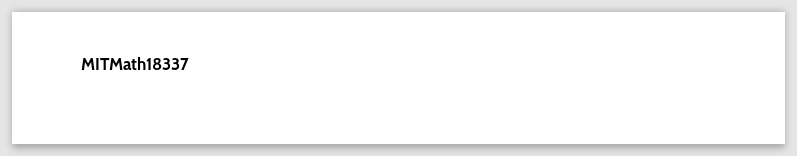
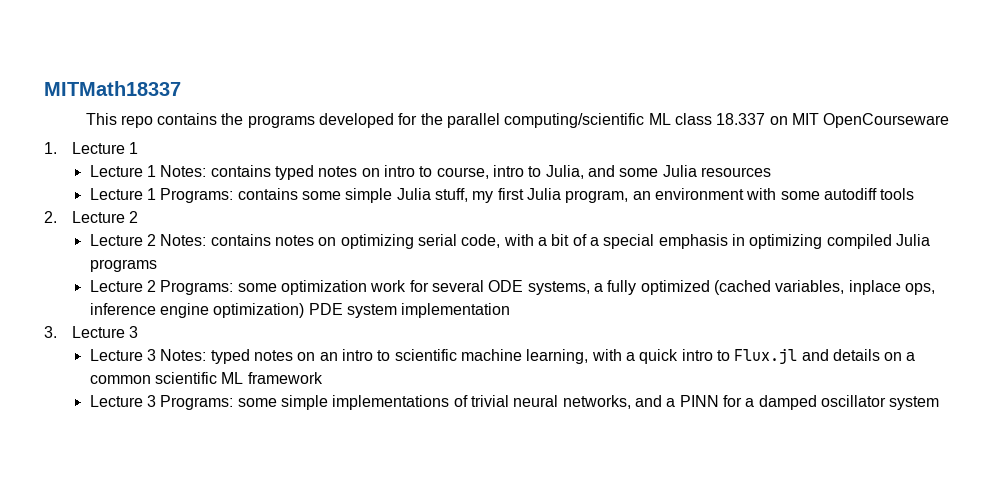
+ This repo contains the programs developed for the parallel computing/scientific ML class 18.337 on MIT OpenCourseware
+ 1. Lecture 1
+ Lecture 1 Notes: contains typed notes on intro to course, intro to Julia, and some Julia resources
+ Lecture 1 Programs: contains some simple Julia stuff, my first Julia program, an environment with some autodiff tools
+ 2. Lecture 2
+ Lecture 2 Notes: contains notes on optimizing serial code, with a bit of a special emphasis in optimizing compiled Julia programs
+ Lecture 2 Programs: some optimization work for several ODE systems, a fully optimized (cached variables, inplace ops, inference engine optimization) PDE system implementation
+ 3. Lecture 3
+ Lecture 3 Notes: typed notes on an intro to scientific machine learning, with a quick intro to Flux.jl and details on a common scientific ML framework
+ Lecture 3 Programs: some simple implementations of trivial neural networks, and a PINN for a damped oscillator system

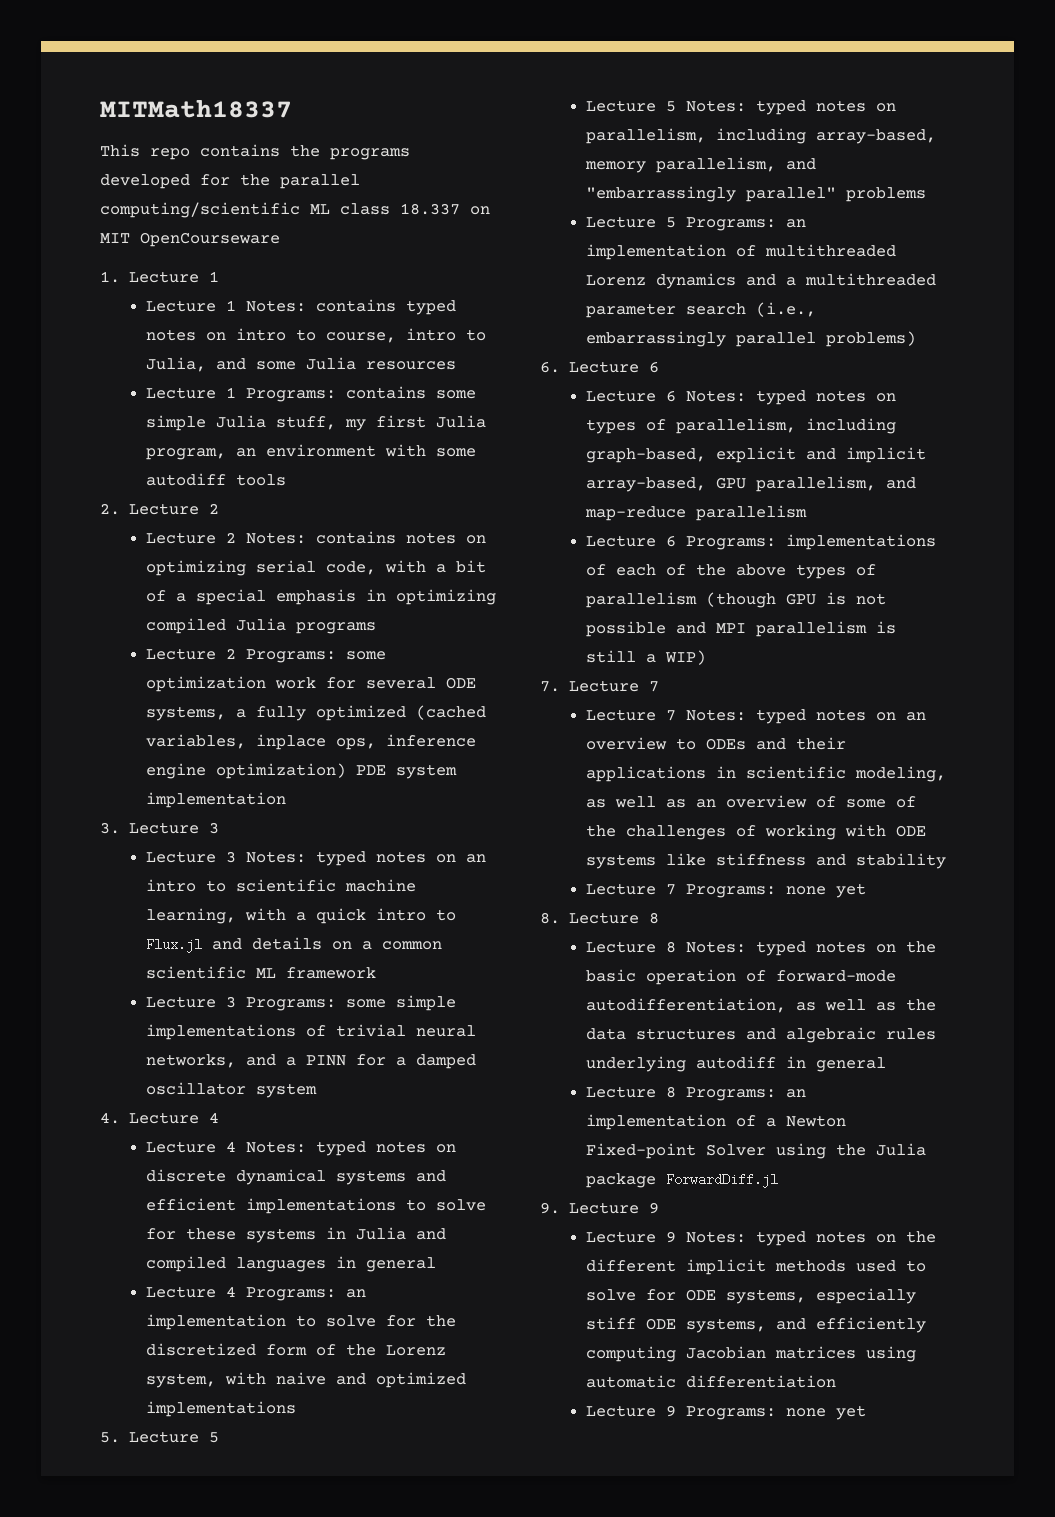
+ 4. Lecture 4
+ Lecture 4 Notes: typed notes on discrete dynamical systems and efficient implementations to solve for these systems in Julia and compiled languages in general
+ Lecture 4 Programs: an implementation to solve for the discretized form of the Lorenz system, with naive and optimized implementations
+ 5. Lecture 5
+ Lecture 5 Notes: typed notes on parallelism, including array-based, memory parallelism, and "embarrassingly parallel" problems
+ Lecture 5 Programs: an implementation of multithreaded Lorenz dynamics and a multithreaded parameter search (i.e., embarrassingly parallel problems)
+ 6. Lecture 6
+ Lecture 6 Notes: typed notes on types of parallelism, including graph-based, explicit and implicit array-based, GPU parallelism, and map-reduce parallelism
+ Lecture 6 Programs: implementations of each of the above types of parallelism (though GPU is not possible and MPI parallelism is still a WIP)
+ 7. Lecture 7
+ Lecture 7 Notes: typed notes on an overview to ODEs and their applications in scientific modeling, as well as an overview of some of the challenges of working with ODE systems like stiffness and stability
+ Lecture 7 Programs: none yet
+ 8. Lecture 8
+ Lecture 8 Notes: typed notes on the basic operation of forward-mode autodifferentiation, as well as the data structures and algebraic rules underlying autodiff in general
+ Lecture 8 Programs: an implementation of a Newton Fixed-point Solver using the Julia package ForwardDiff.jl
+ 9. Lecture 9
+ Lecture 9 Notes: typed notes on the different implicit methods used to solve for ODE systems, especially stiff ODE systems, and efficiently computing Jacobian matrices using automatic differentiation
+ Lecture 9 Programs: none yet

